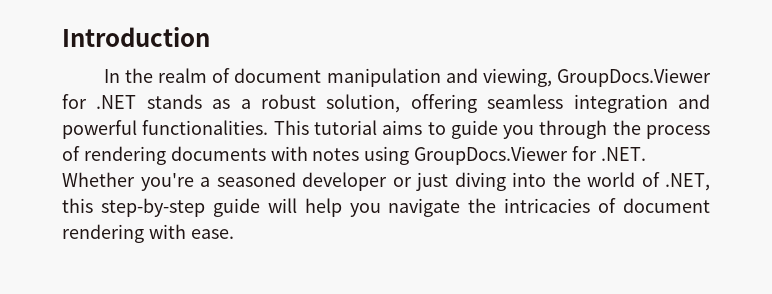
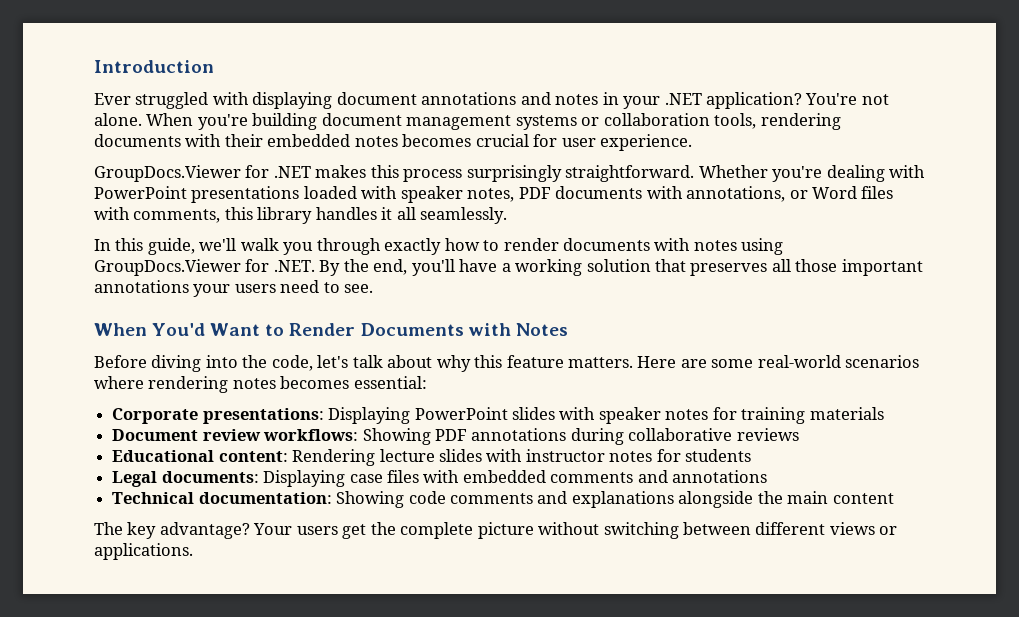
- In the realm of document manipulation and viewing, GroupDocs.Viewer for .NET stands as a robust solution, offering seamless integration and powerful functionalities. This tutorial aims to guide you through the process of rendering documents with notes using GroupDocs.Viewer for .NET. Whether you're a seasoned developer or just diving into the world of .NET, this step-by-step guide will help you navigate the intricacies of document rendering with ease.
+ Ever struggled with displaying document annotations and notes in your .NET application? You're not alone. When you're building document management systems or collaboration tools, rendering documents with their embedded notes becomes crucial for user experience.
+ GroupDocs.Viewer for .NET makes this process surprisingly straightforward. Whether you're dealing with PowerPoint presentations loaded with speaker notes, PDF documents with annotations, or Word files with comments, this library handles it all seamlessly.
+ In this guide, we'll walk you through exactly how to render documents with notes using GroupDocs.Viewer for .NET. By the end, you'll have a working solution that preserves all those important annotations your users need to see.
+ When You'd Want to Render Documents with Notes
+ Before diving into the code, let's talk about why this feature matters. Here are some real-world scenarios where rendering notes becomes essential:
+ Corporate presentations: Displaying PowerPoint slides with speaker notes for training materials
+ Document review workflows: Showing PDF annotations during collaborative reviews
+ Educational content: Rendering lecture slides with instructor notes for students
+ Legal documents: Displaying case files with embedded comments and annotations
+ Technical documentation: Showing code comments and explanations alongside the main content
+ The key advantage? Your users get the complete picture without switching between different views or applications.

